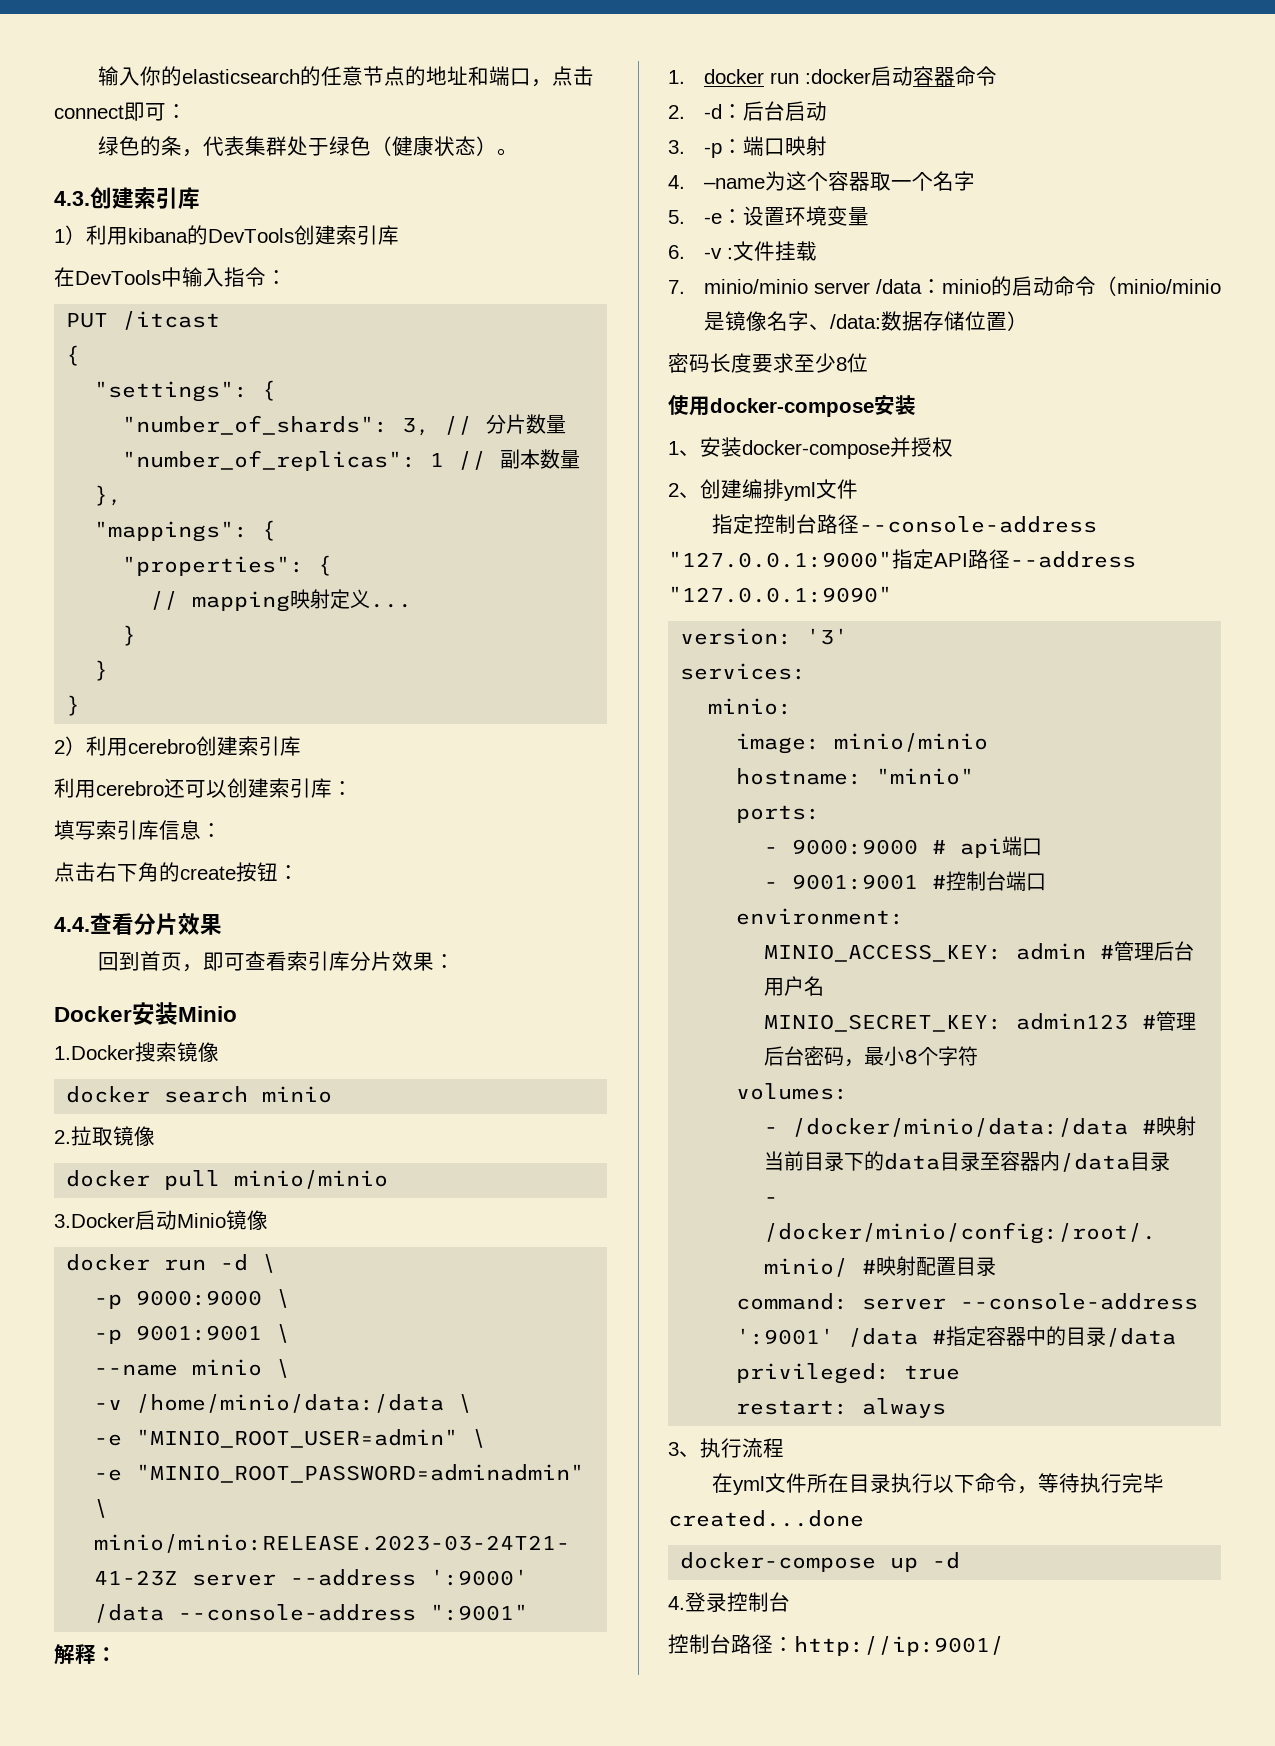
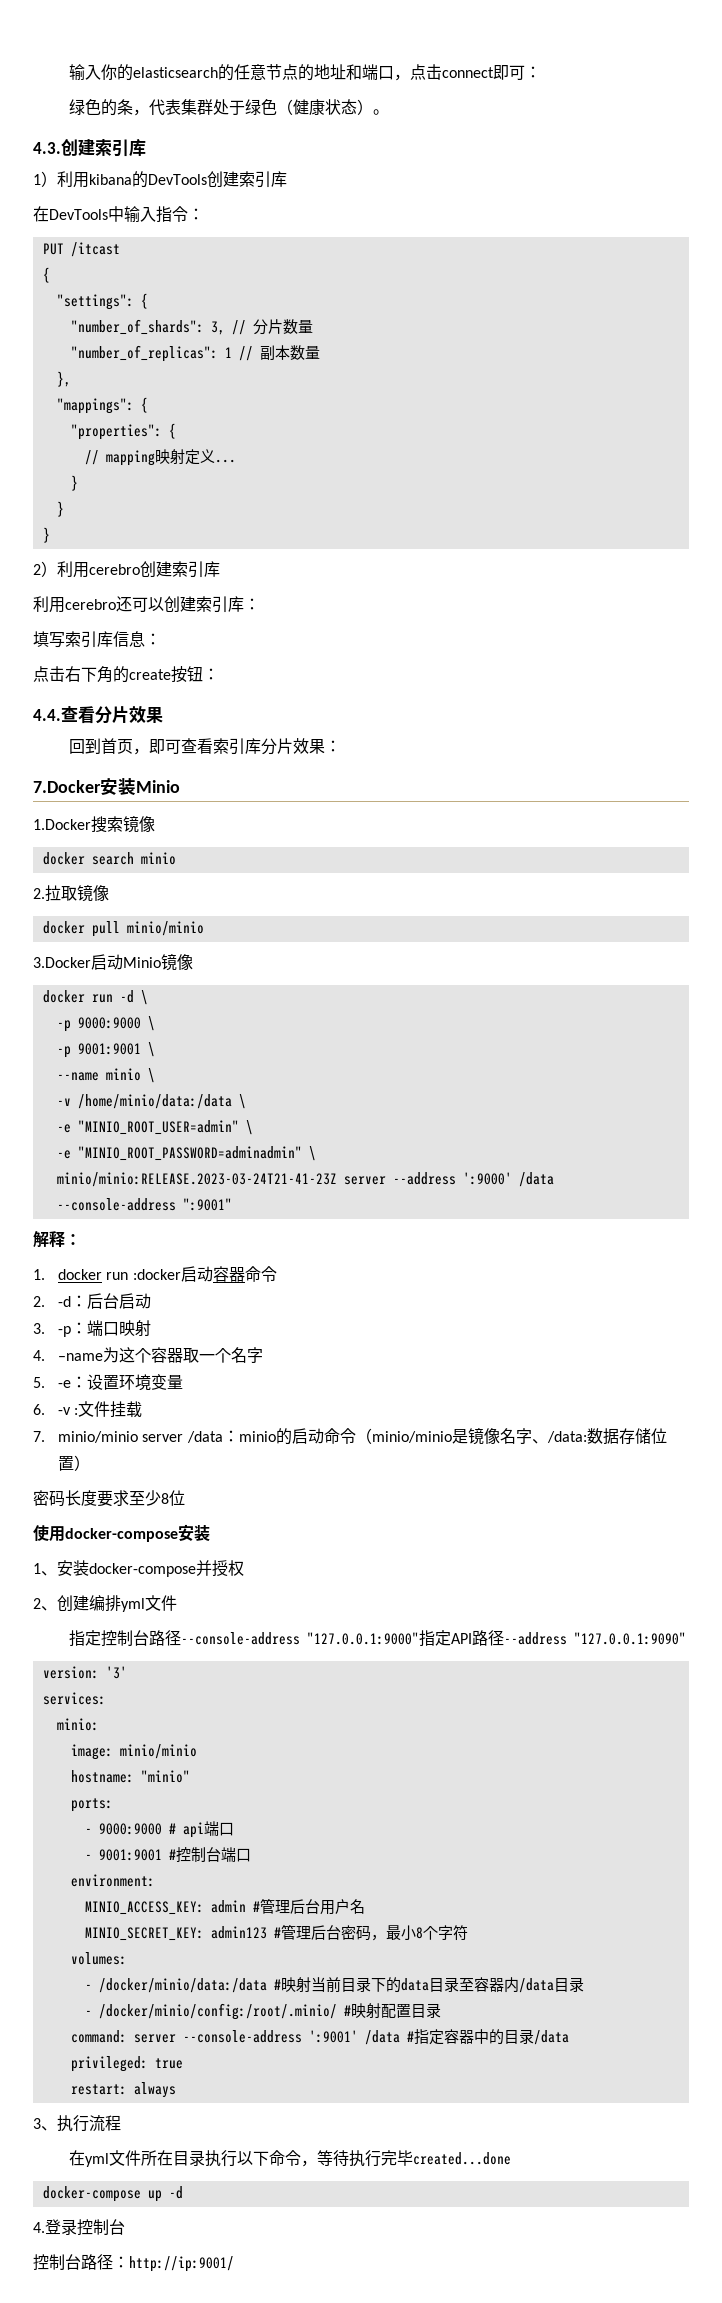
- Docker安装Minio
+ 7.Docker安装Minio

